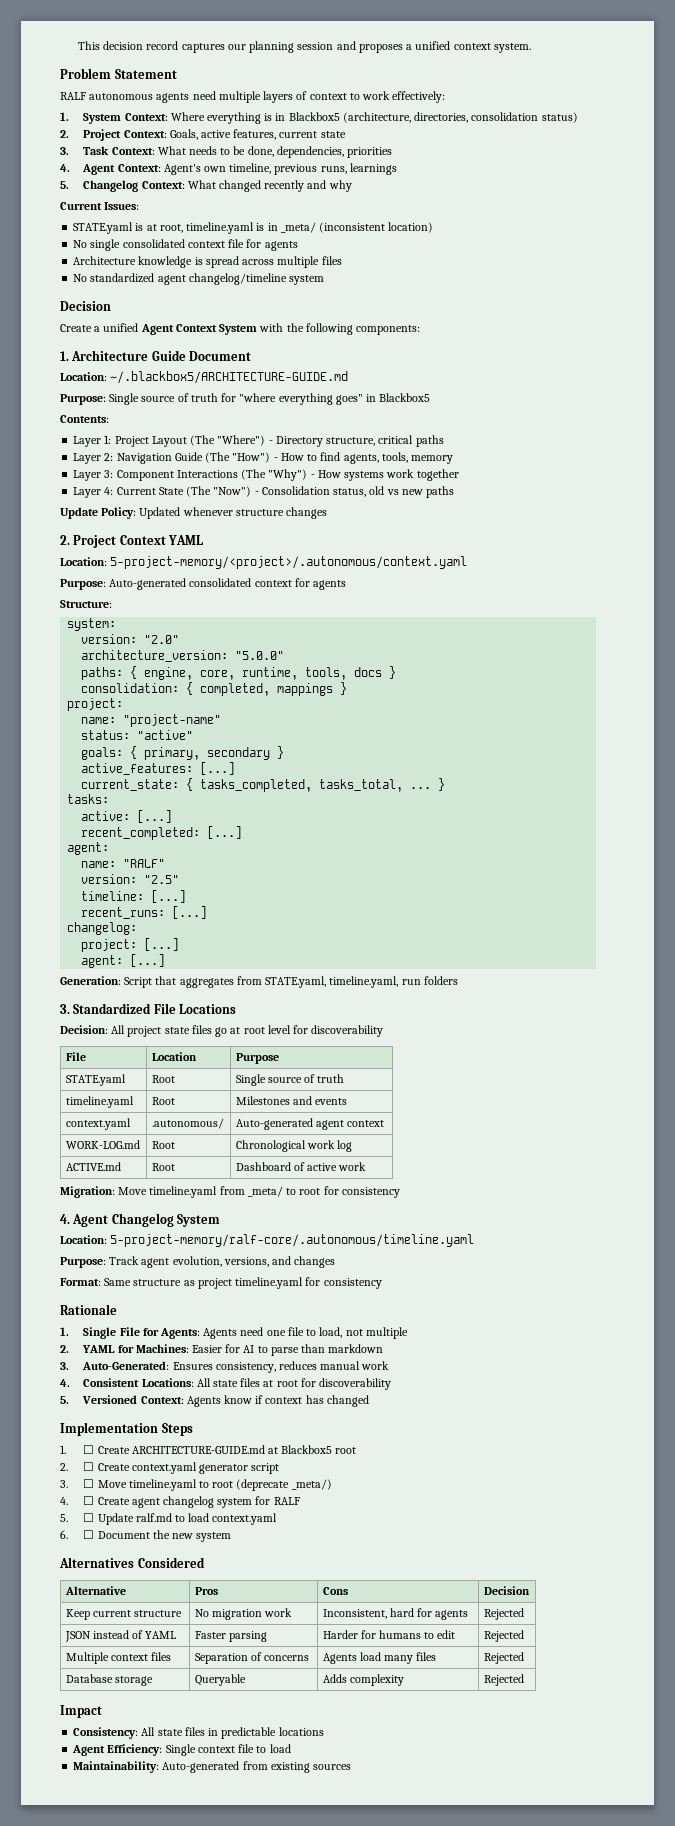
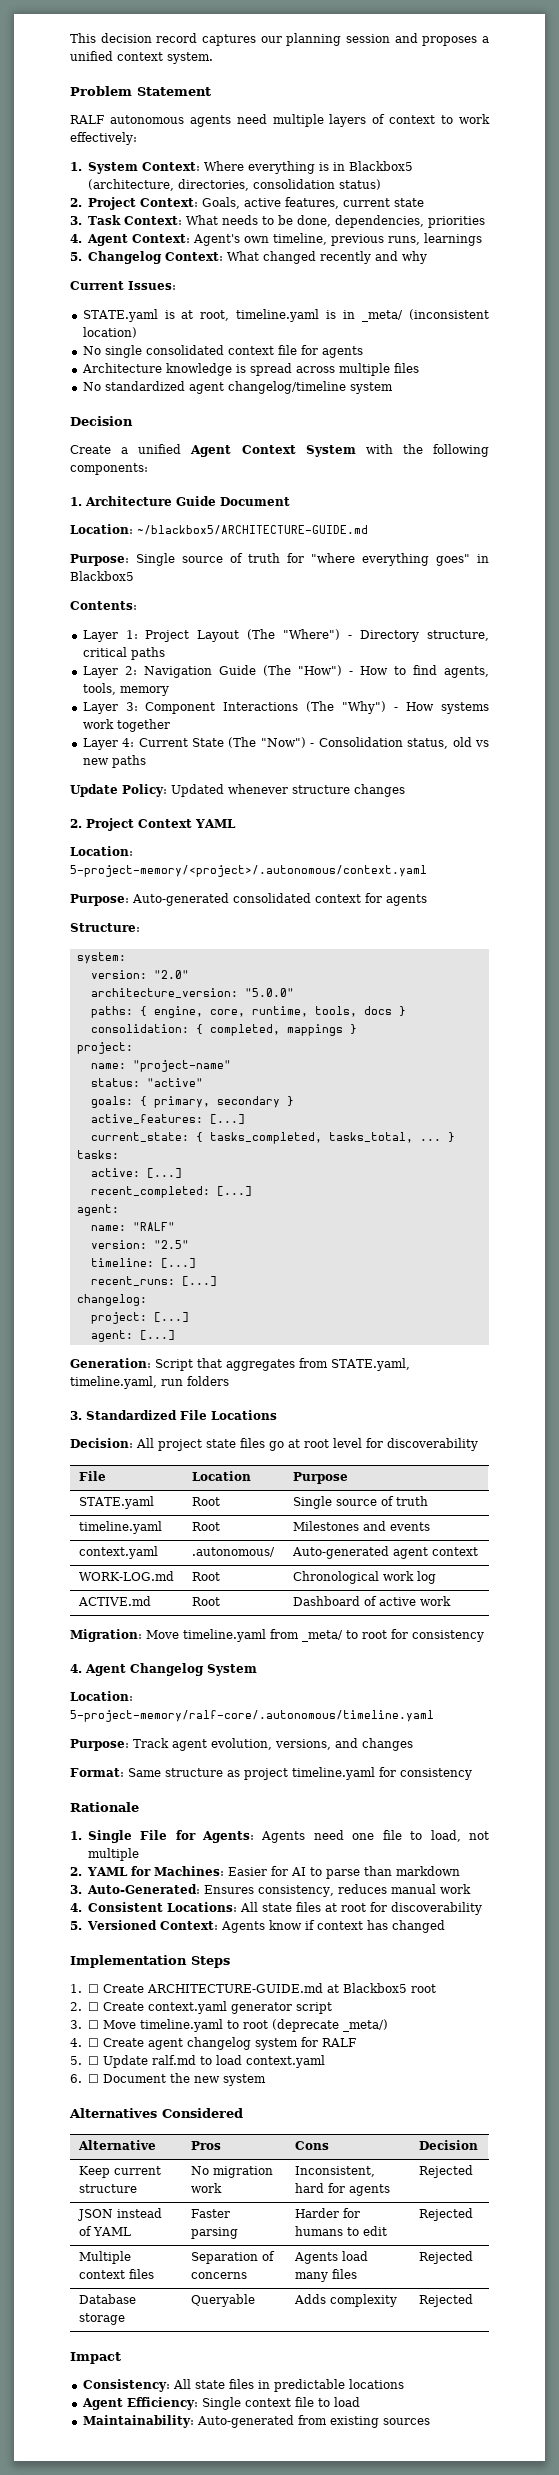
- Location: ~/.blackbox5/ARCHITECTURE-GUIDE.md
+ Location: ~/blackbox5/ARCHITECTURE-GUIDE.md

